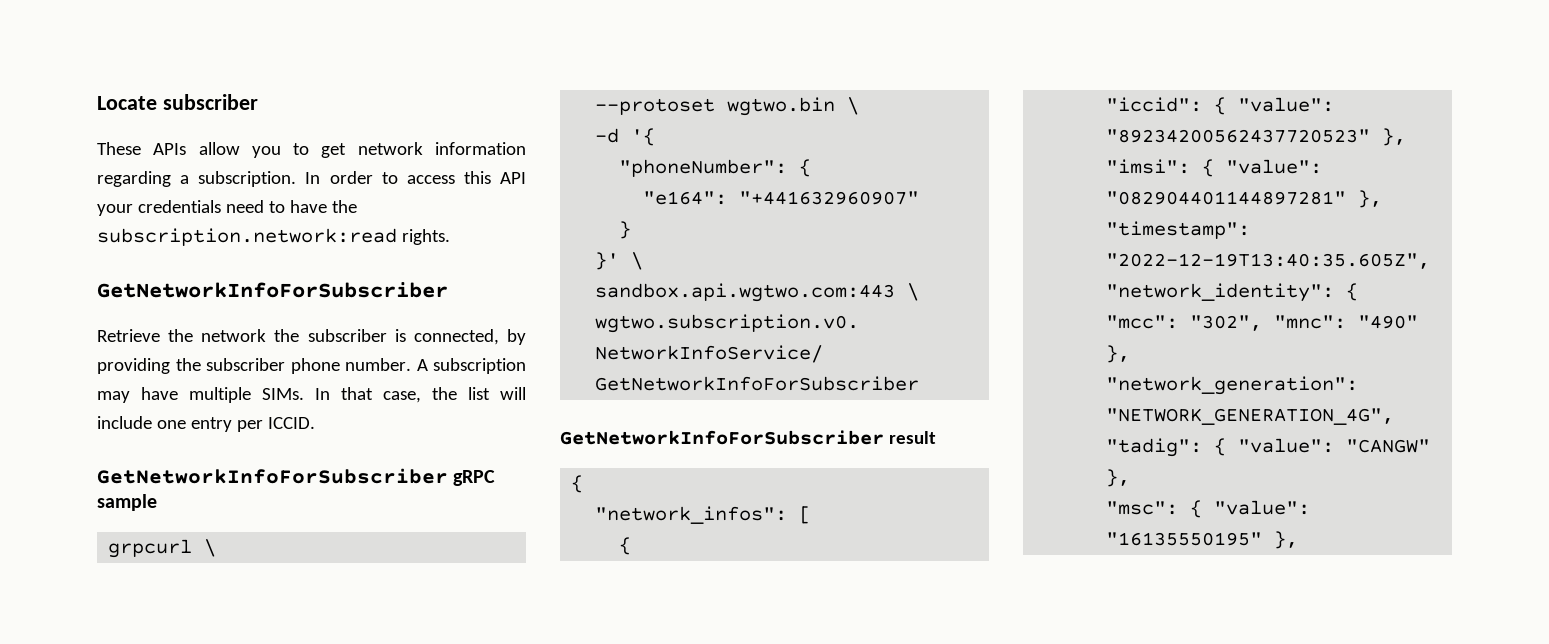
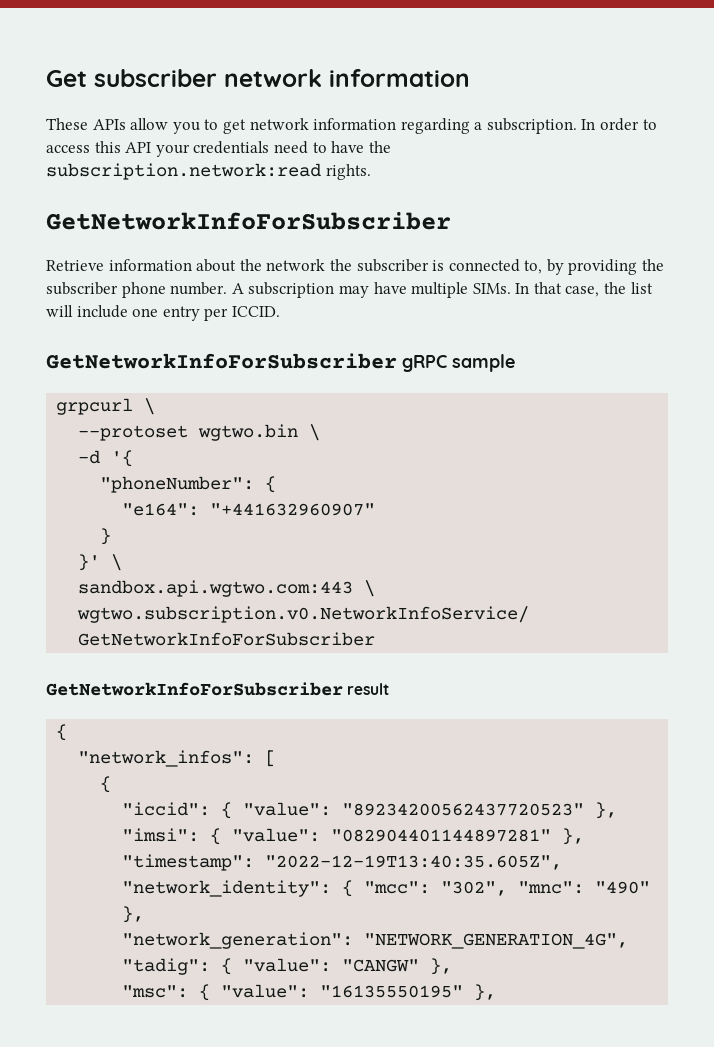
- Locate subscriber
+ Get subscriber network information
- Retrieve the network the subscriber is connected, by providing the subscriber phone number.
+ Retrieve information about the network the subscriber is connected to, by providing the subscriber phone number.

